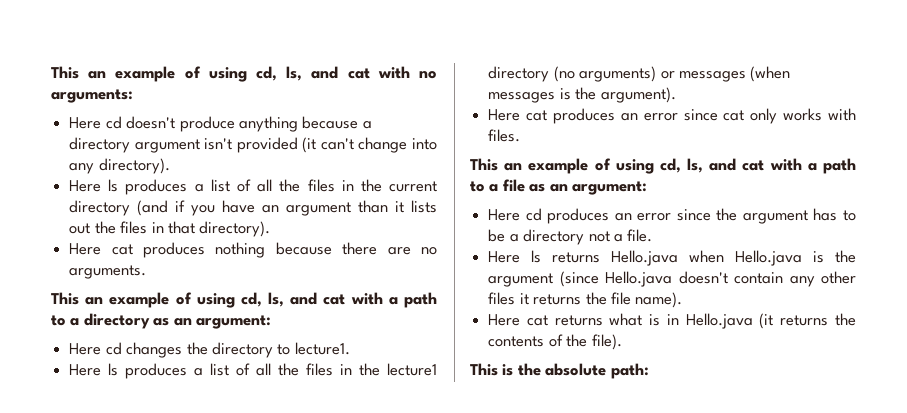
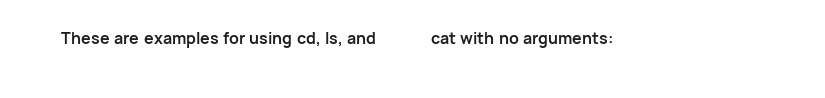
- This an example of using cd, ls, and cat with no arguments:
+ These are examples for using cd, ls, and cat with no arguments:
- Here cd doesn't produce anything because a directory argument isn't provided (it can't change into any directory).
- Here ls produces a list of all the files in the current directory (and if you have an argument than it lists out the files in that directory).
- Here cat produces nothing because there are no arguments.
- This an example of using cd, ls, and cat with a path to a directory as an argument:
- Here cd changes the directory to lecture1.
- Here ls produces a list of all the files in the lecture1 directory (no arguments) or messages (when messages is the argument).
- Here cat produces an error since cat only works with files.
- This an example of using cd, ls, and cat with a path to a file as an argument:
- Here cd produces an error since the argument has to be a directory not a file.
- Here ls returns Hello.java when Hello.java is the argument (since Hello.java doesn't contain any other files it returns the file name).
- Here cat returns what is in Hello.java (it returns the contents of the file).
- This is the absolute path:

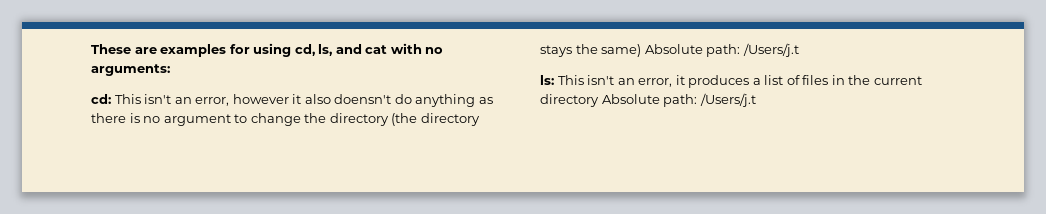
+ cd: This isn't an error, however it also doensn't do anything as there is no argument to change the directory (the directory stays the same) Absolute path: /Users/j.t
+ ls: This isn't an error, it produces a list of files in the current directory Absolute path: /Users/j.t

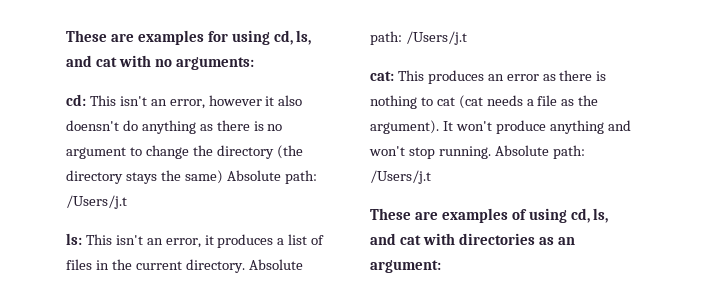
- ls: This isn't an error, it produces a list of files in the current directory Absolute path: /Users/j.t
+ ls: This isn't an error, it produces a list of files in the current directory. Absolute path: /Users/j.t
+ cat: This produces an error as there is nothing to cat (cat needs a file as the argument). It won't produce anything and won't stop running. Absolute path: /Users/j.t
+ These are examples of using cd, ls, and cat with directories as an argument:

